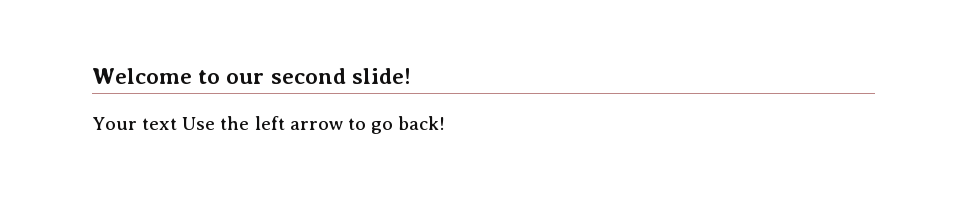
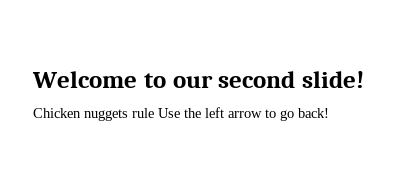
- Your text Use the left arrow to go back!
+ Chicken nuggets rule Use the left arrow to go back!

